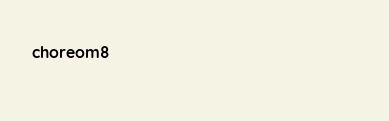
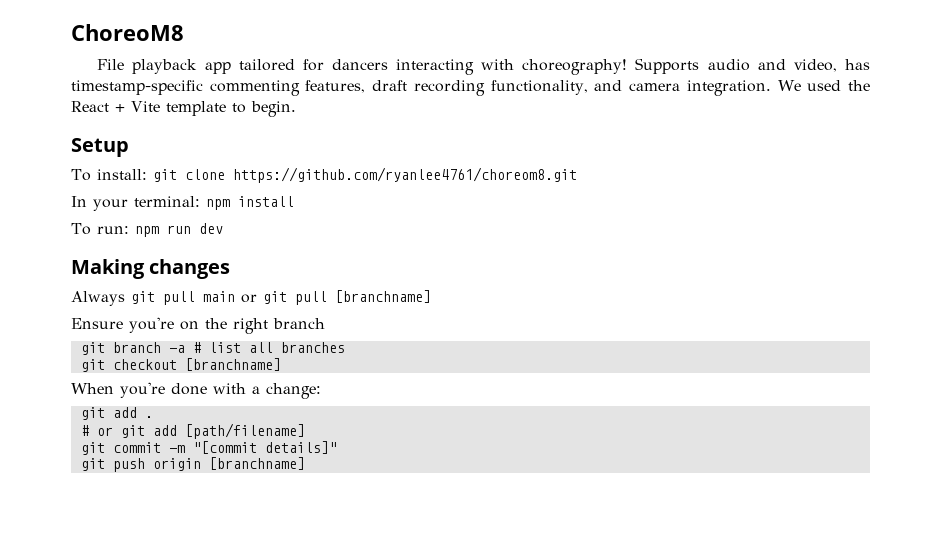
- choreom8
+ ChoreoM8
+ File playback app tailored for dancers interacting with choreography! Supports audio and video, has timestamp-specific commenting features, draft recording functionality, and camera integration. We used the React + Vite template to begin.
+ Setup
+ To install: git clone https://github.com/ryanlee4761/choreom8.git
+ In your terminal: npm install
+ To run: npm run dev
+ Making changes
+ Always git pull main or git pull [branchname]
+ Ensure you're on the right branch
+ git branch -a # list all branches
+ git checkout [branchname]
+ When you're done with a change:
+ git add .
+ # or git add [path/filename]
+ git commit -m "[commit details]"
+ git push origin [branchname]

